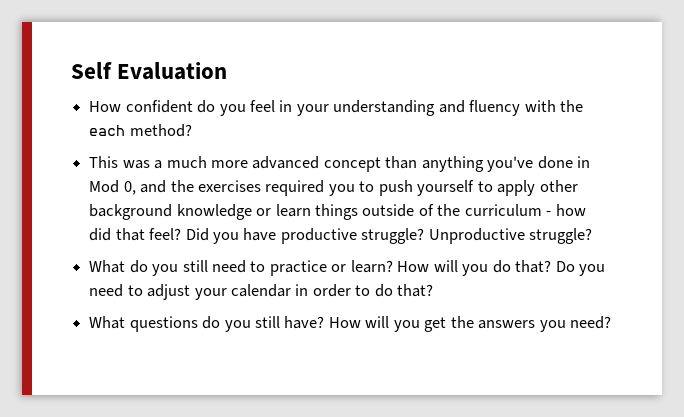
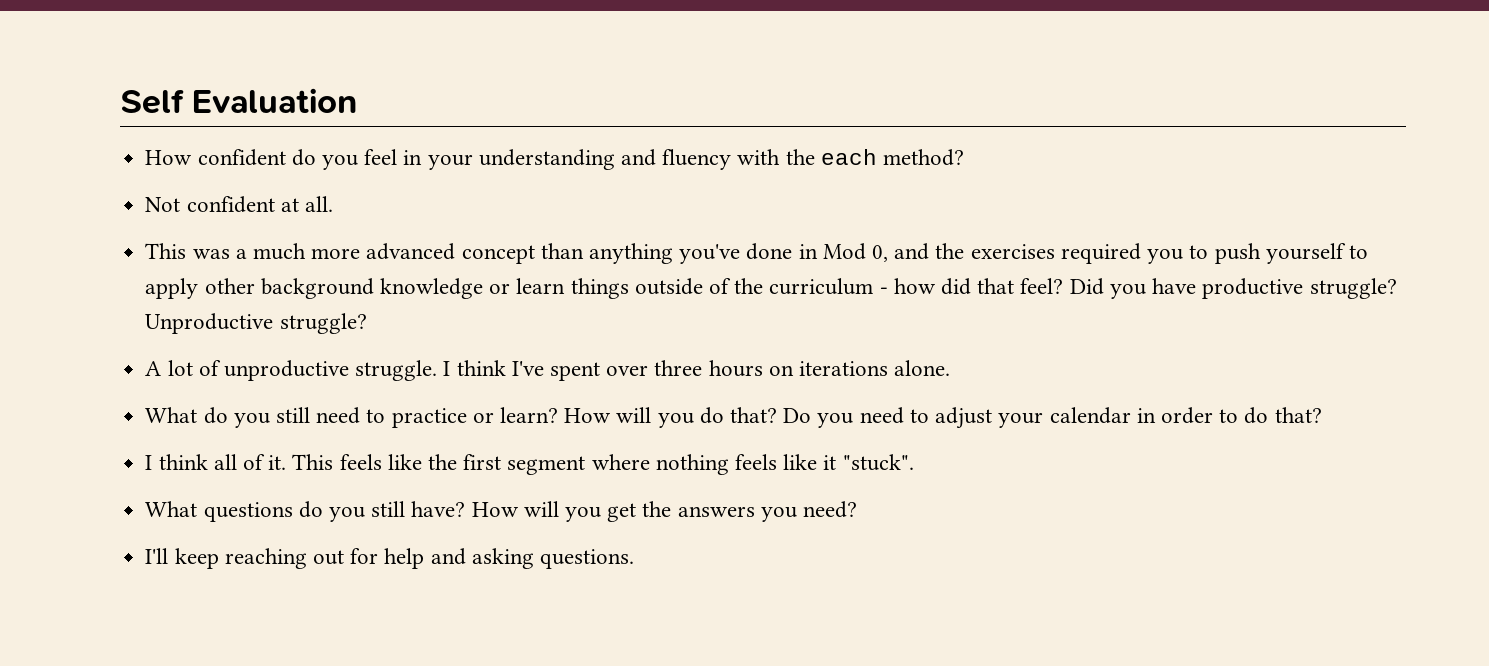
+ Not confident at all.
+ A lot of unproductive struggle. I think I've spent over three hours on iterations alone.
+ I think all of it. This feels like the first segment where nothing feels like it "stuck".
+ I'll keep reaching out for help and asking questions.

